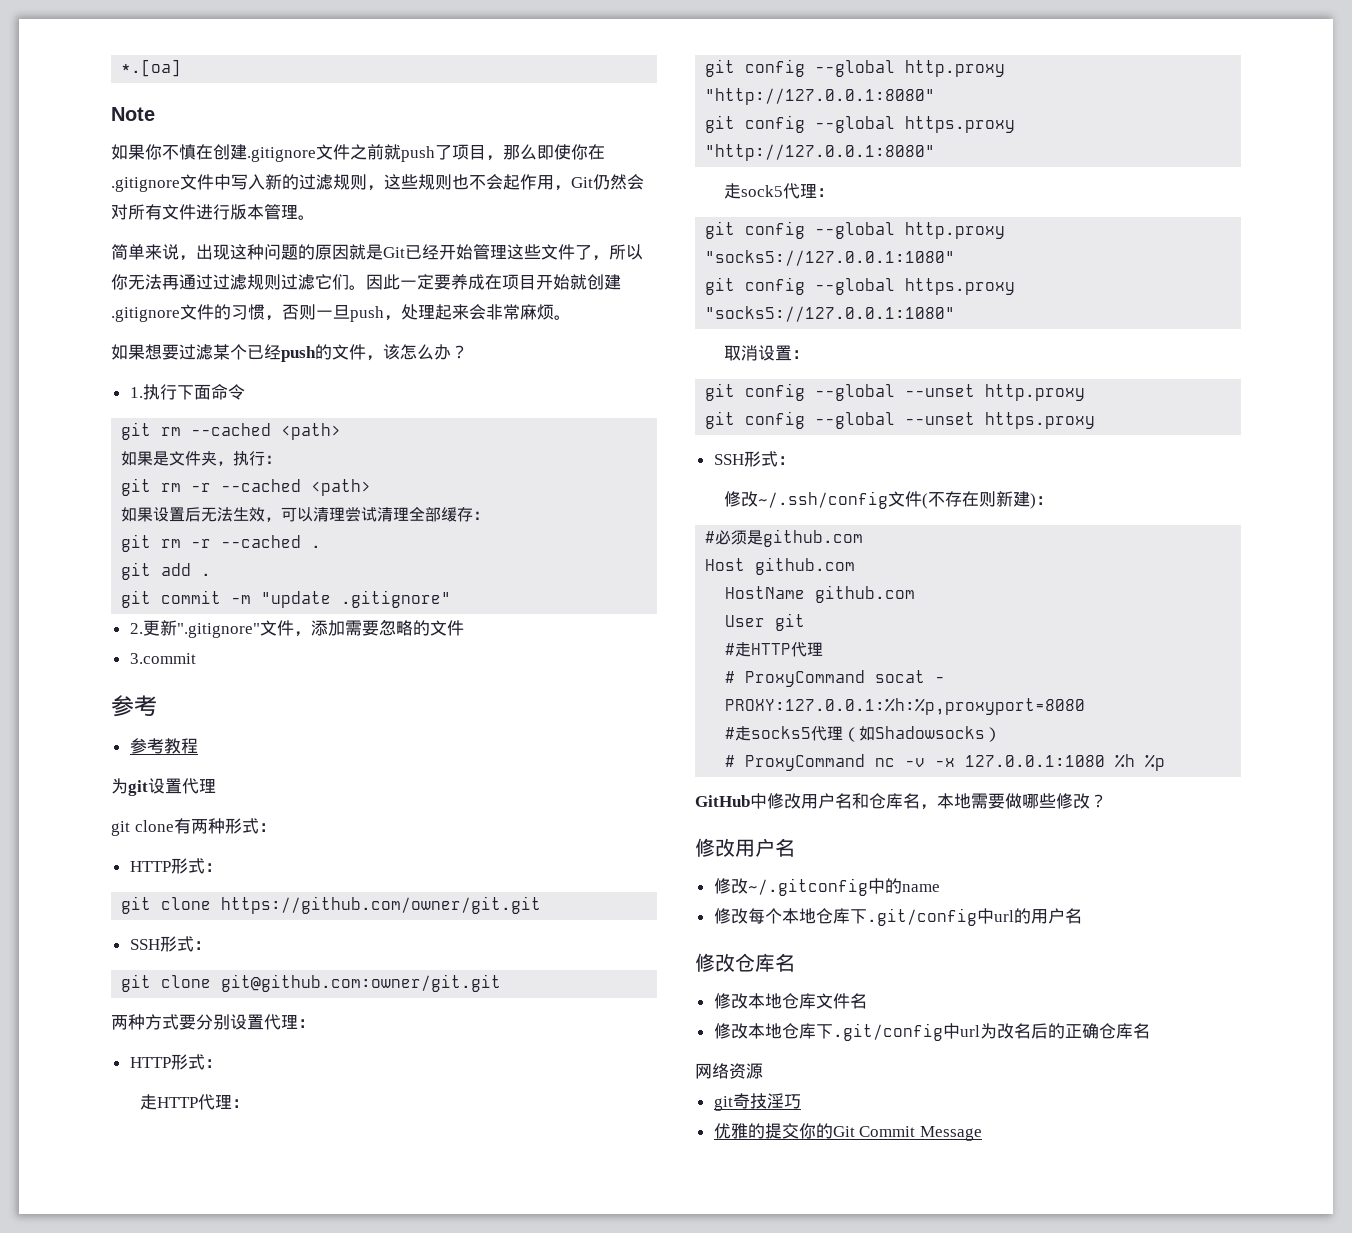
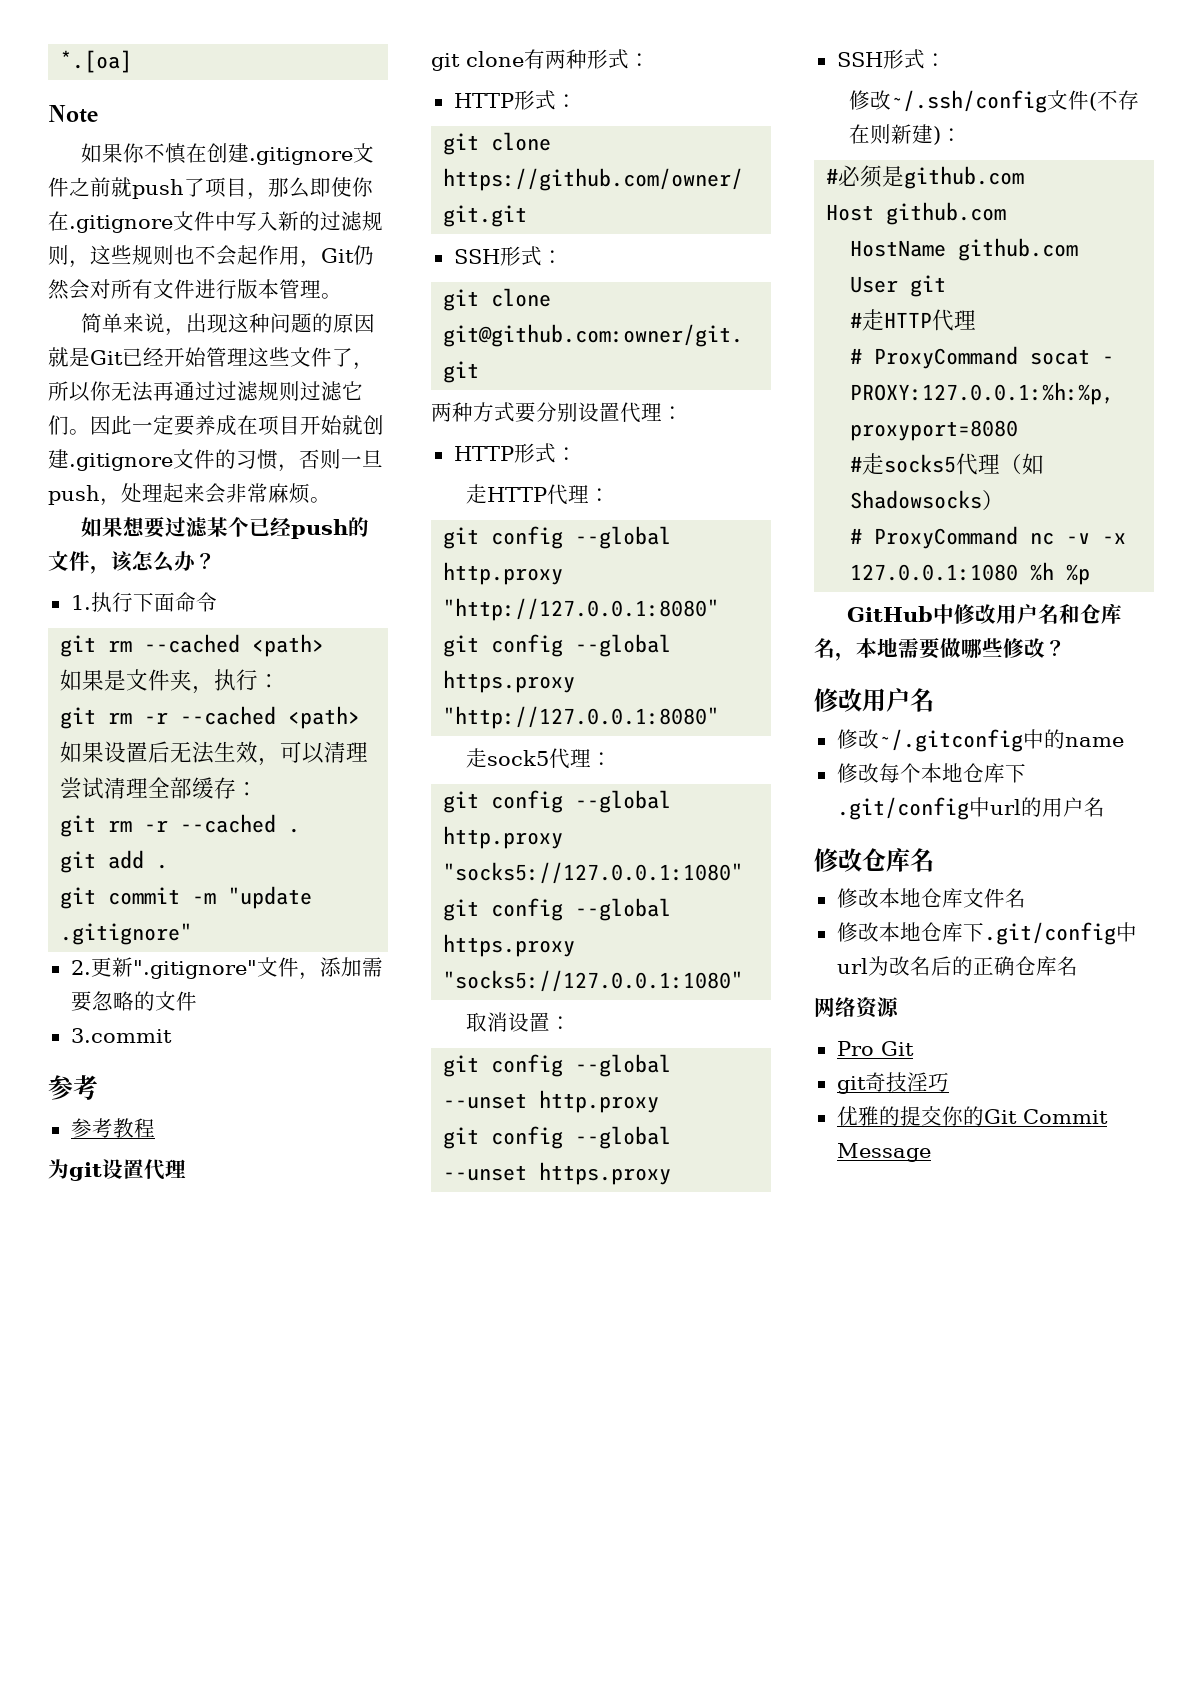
+ Pro Git

